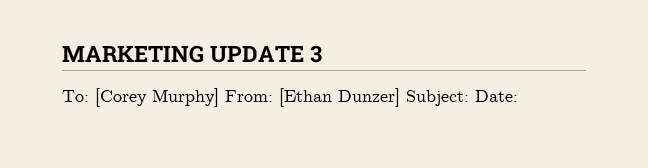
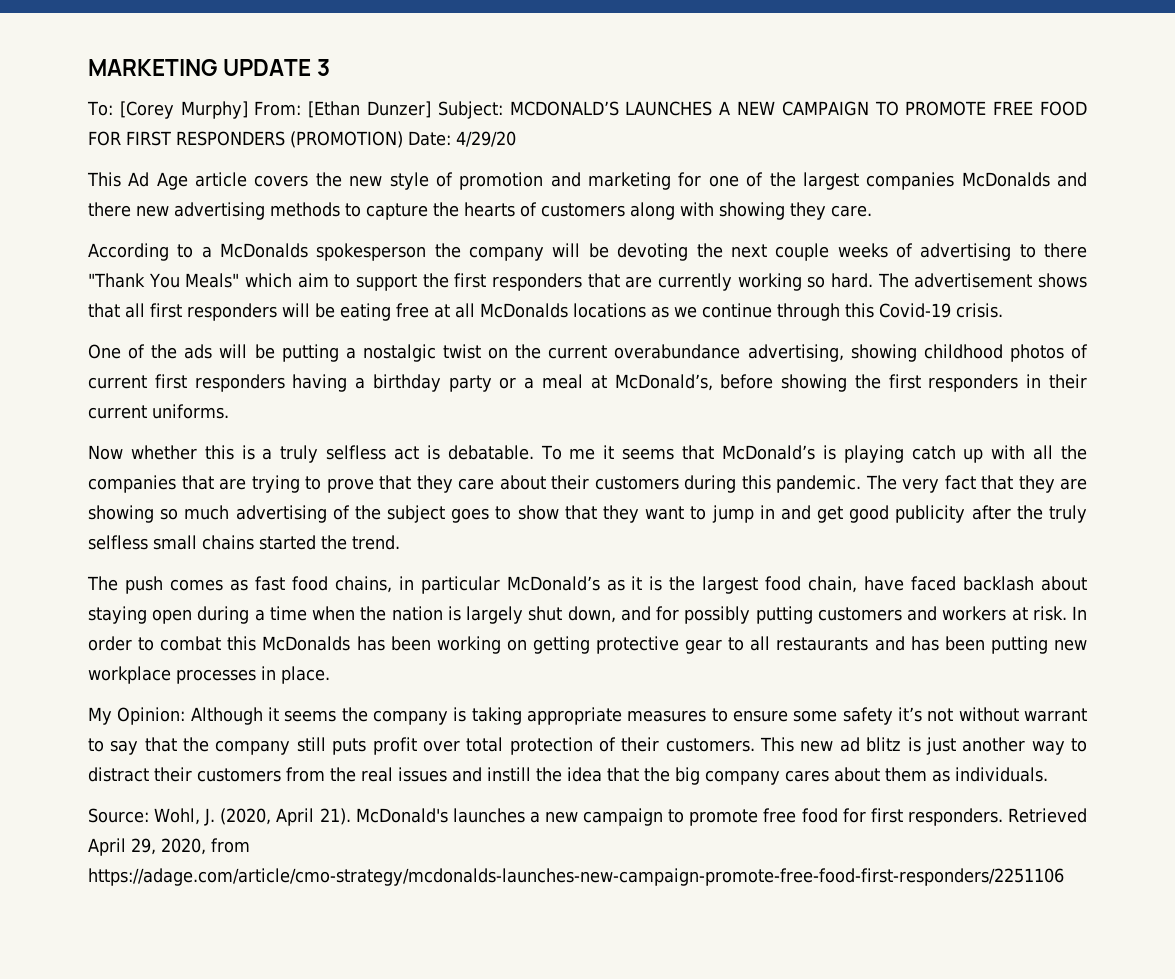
- To: [Corey Murphy] From: [Ethan Dunzer] Subject: Date:
+ To: [Corey Murphy] From: [Ethan Dunzer] Subject: MCDONALD’S LAUNCHES A NEW CAMPAIGN TO PROMOTE FREE FOOD FOR FIRST RESPONDERS (PROMOTION) Date: 4/29/20
+ This Ad Age article covers the new style of promotion and marketing for one of the largest companies McDonalds and there new advertising methods to capture the hearts of customers along with showing they care.
+ According to a McDonalds spokesperson the company will be devoting the next couple weeks of advertising to there "Thank You Meals" which aim to support the first responders that are currently working so hard. The advertisement shows that all first responders will be eating free at all McDonalds locations as we continue through this Covid-19 crisis.
+ One of the ads will be putting a nostalgic twist on the current overabundance advertising, showing childhood photos of current first responders having a birthday party or a meal at McDonald’s, before showing the first responders in their current uniforms.
+ Now whether this is a truly selfless act is debatable. To me it seems that McDonald’s is playing catch up with all the companies that are trying to prove that they care about their customers during this pandemic. The very fact that they are showing so much advertising of the subject goes to show that they want to jump in and get good publicity after the truly selfless small chains started the trend.
+ The push comes as fast food chains, in particular McDonald’s as it is the largest food chain, have faced backlash about staying open during a time when the nation is largely shut down, and for possibly putting customers and workers at risk. In order to combat this McDonalds has been working on getting protective gear to all restaurants and has been putting new workplace processes in place.
+ My Opinion: Although it seems the company is taking appropriate measures to ensure some safety it’s not without warrant to say that the company still puts profit over total protection of their customers. This new ad blitz is just another way to distract their customers from the real issues and instill the idea that the big company cares about them as individuals.
+ Source: Wohl, J. (2020, April 21). McDonald's launches a new campaign to promote free food for first responders. Retrieved April 29, 2020, from https://adage.com/article/cmo-strategy/mcdonalds-launches-new-campaign-promote-free-food-first-responders/2251106

